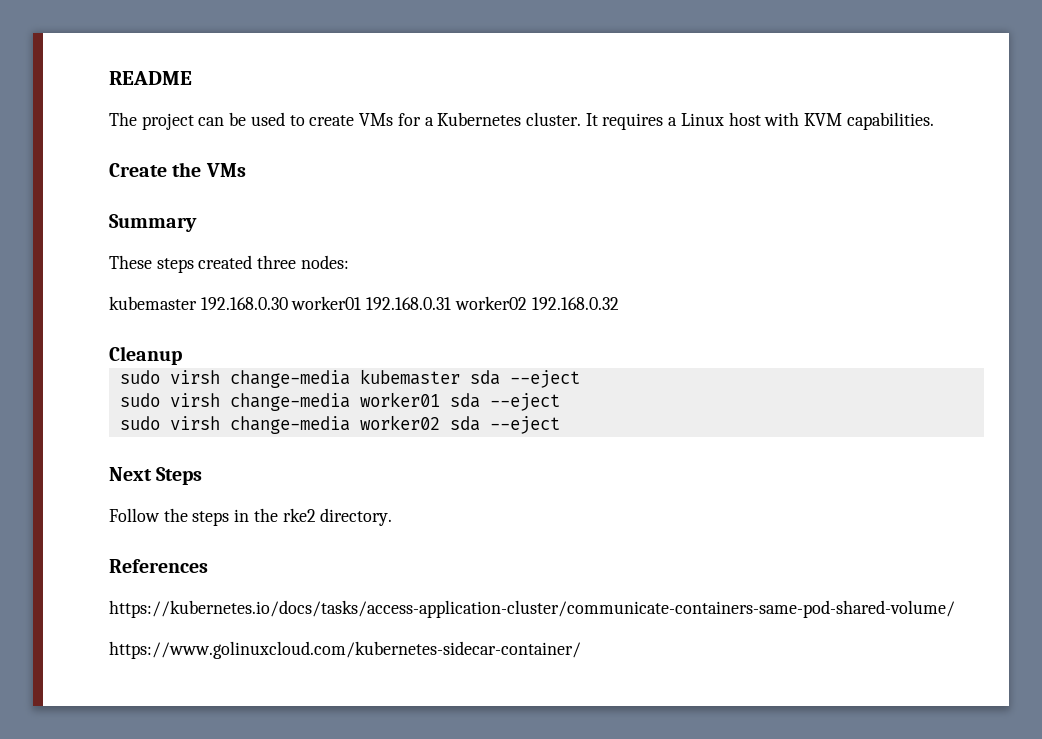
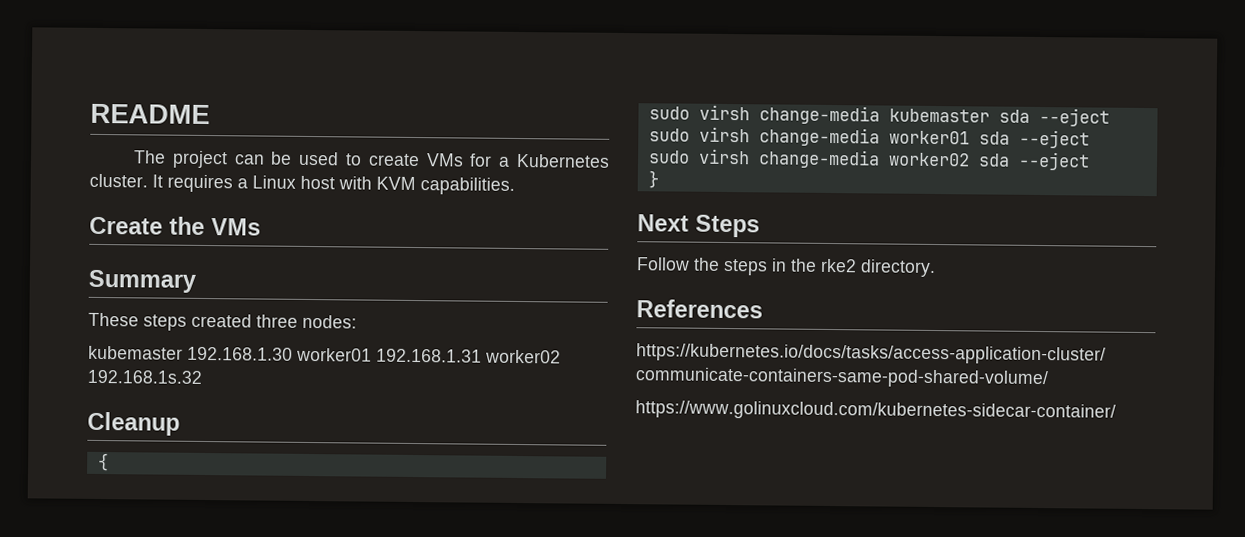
- kubemaster 192.168.0.30 worker01 192.168.0.31 worker02 192.168.0.32
+ kubemaster 192.168.1.30 worker01 192.168.1.31 worker02 192.168.1s.32
+ {
+ }

